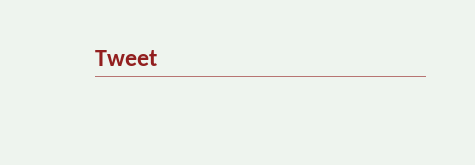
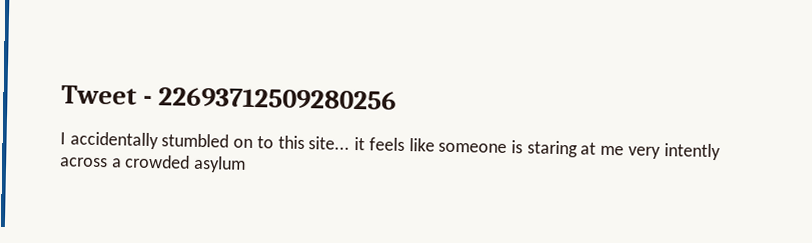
- Tweet
+ Tweet - 22693712509280256
+ I accidentally stumbled on to this site... it feels like someone is staring at me very intently across a crowded asylum

